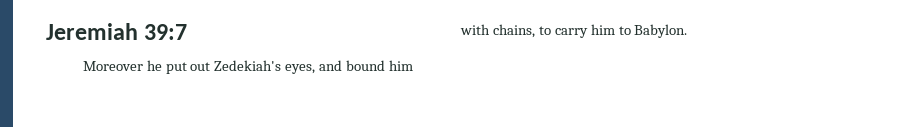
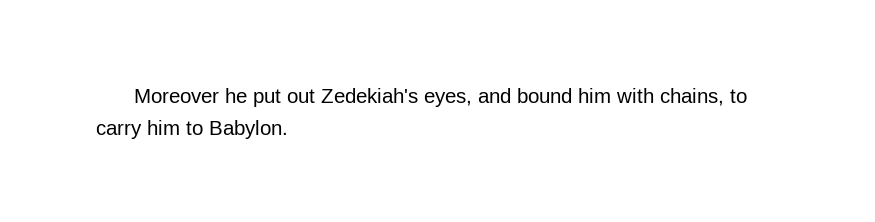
- Jeremiah 39:7

